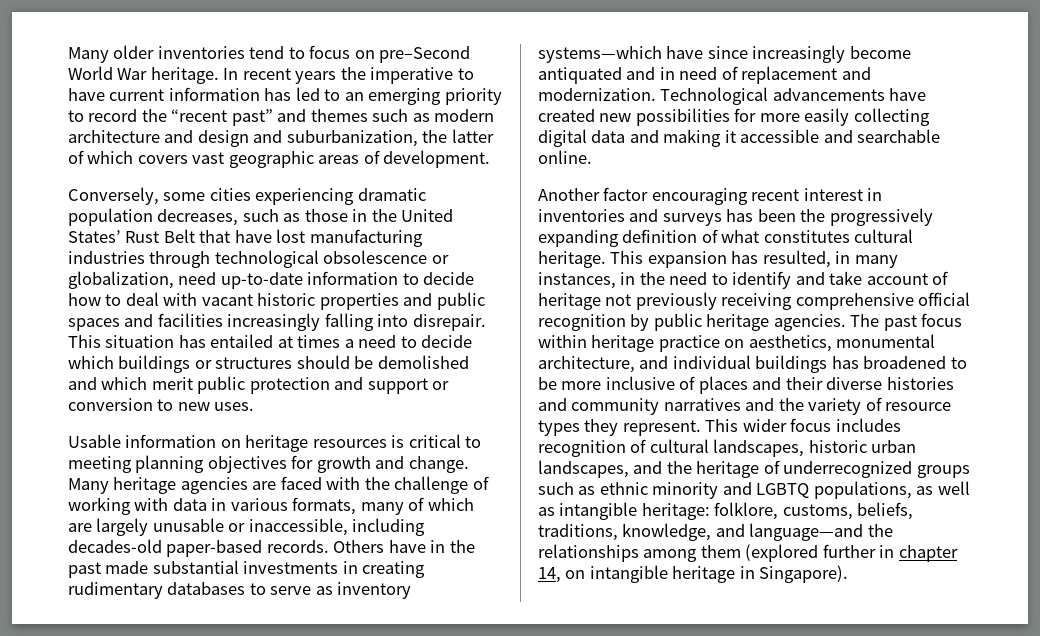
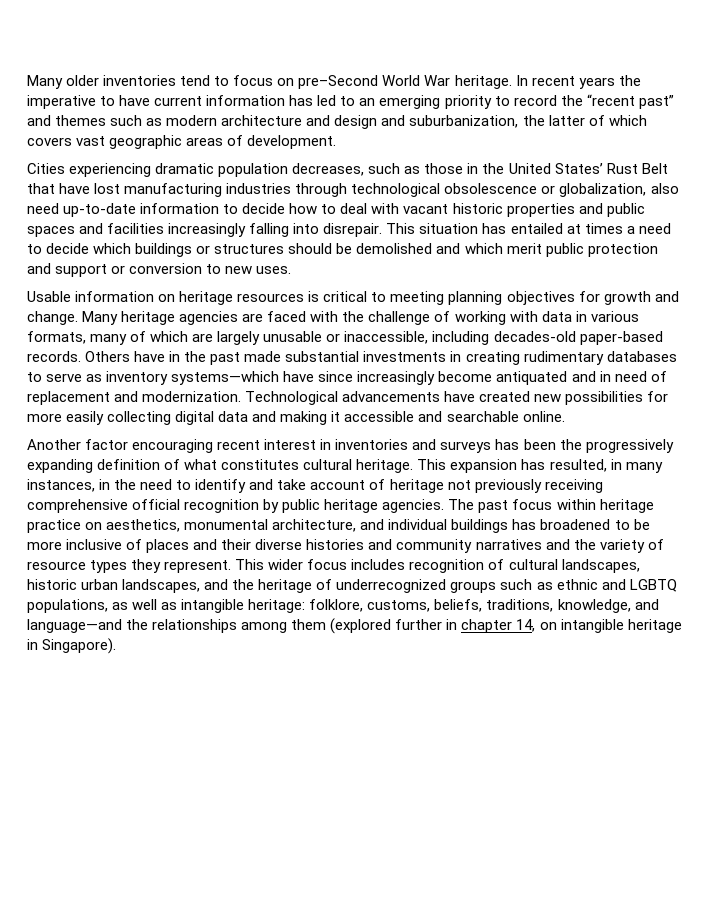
- Conversely, some cities experiencing dramatic population decreases, such as those in the United States’ Rust Belt that have lost manufacturing industries through technological obsolescence or globalization, need up-to-date information to decide how to deal with vacant historic properties and public spaces and facilities increasingly falling into disrepair.
+ Cities experiencing dramatic population decreases, such as those in the United States’ Rust Belt that have lost manufacturing industries through technological obsolescence or globalization, also need up-to-date information to decide how to deal with vacant historic properties and public spaces and facilities increasingly falling into disrepair.
- This wider focus includes recognition of cultural landscapes, historic urban landscapes, and the heritage of underrecognized groups such as ethnic minority and LGBTQ populations, as well as intangible heritage: folklore, customs, beliefs, traditions, knowledge, and language—and the relationships among them (explored further in chapter 14, on intangible heritage in Singapore).
+ This wider focus includes recognition of cultural landscapes, historic urban landscapes, and the heritage of underrecognized groups such as ethnic and LGBTQ populations, as well as intangible heritage: folklore, customs, beliefs, traditions, knowledge, and language—and the relationships among them (explored further in chapter 14, on intangible heritage in Singapore).

